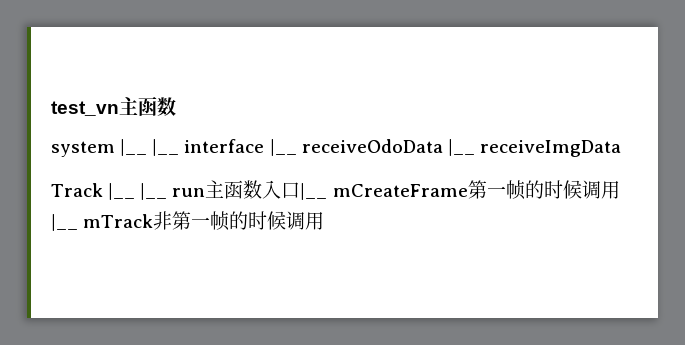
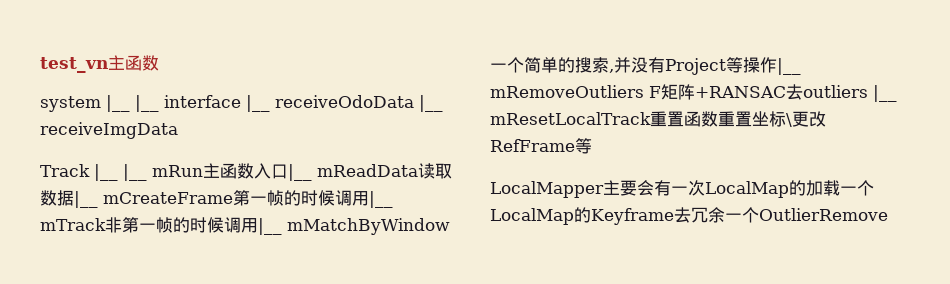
- Track |__ |__ run主函数入口|__ mCreateFrame第一帧的时候调用|__ mTrack非第一帧的时候调用
+ Track |__ |__ mRun主函数入口|__ mReadData读取数据|__ mCreateFrame第一帧的时候调用|__ mTrack非第一帧的时候调用|__ mMatchByWindow一个简单的搜索,并没有Project等操作|__ mRemoveOutliers F矩阵+RANSAC去outliers |__ mResetLocalTrack重置函数重置坐标\更改RefFrame等
+ LocalMapper主要会有一次LocalMap的加载一个LocalMap的Keyframe去冗余一个OutlierRemove

